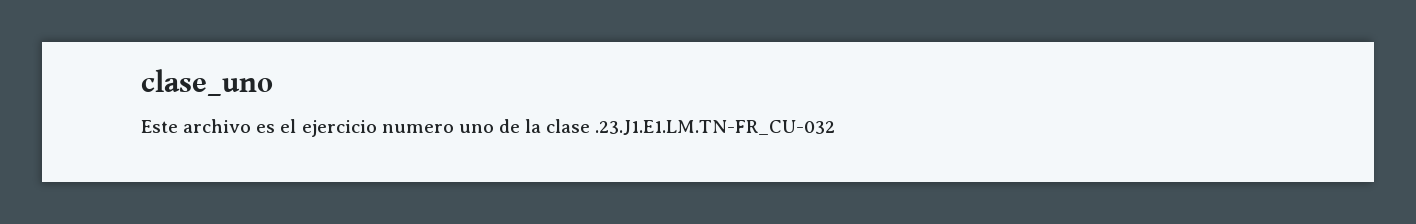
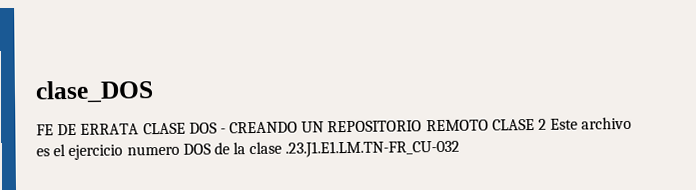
- clase_uno
- Este archivo es el ejercicio numero uno de la clase .23.J1.E1.LM.TN-FR_CU-032
+ clase_DOS
+ FE DE ERRATA CLASE DOS - CREANDO UN REPOSITORIO REMOTO CLASE 2 Este archivo es el ejercicio numero DOS de la clase .23.J1.E1.LM.TN-FR_CU-032

